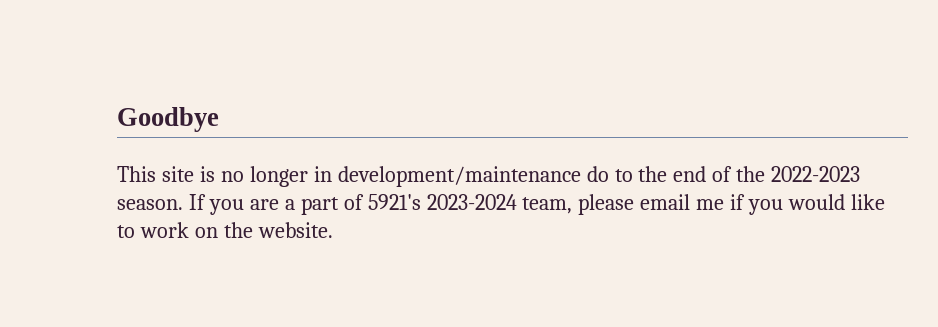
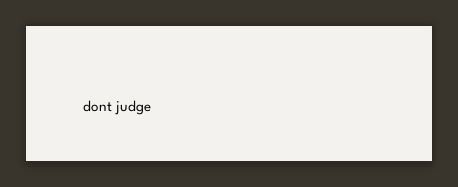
- Goodbye
- This site is no longer in development/maintenance do to the end of the 2022-2023 season. If you are a part of 5921's 2023-2024 team, please email me if you would like to work on the website.
+ dont judge

